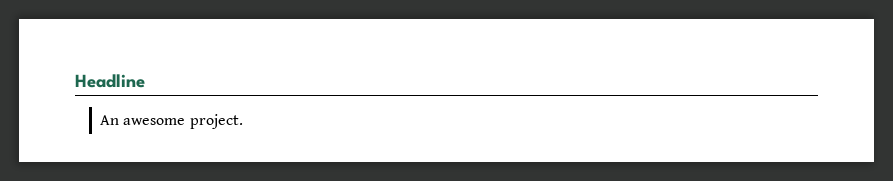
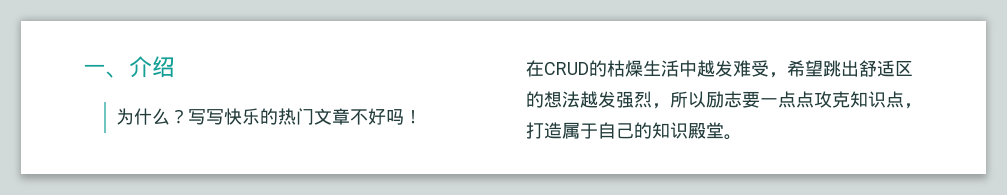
- Headline
- An awesome project.
+ 一、介绍
+ 为什么？写写快乐的热门文章不好吗！
+ 在CRUD的枯燥生活中越发难受，希望跳出舒适区的想法越发强烈，所以励志要一点点攻克知识点，打造属于自己的知识殿堂。

